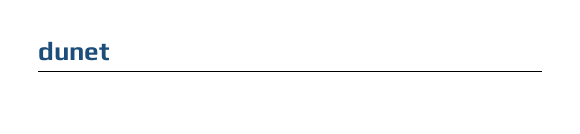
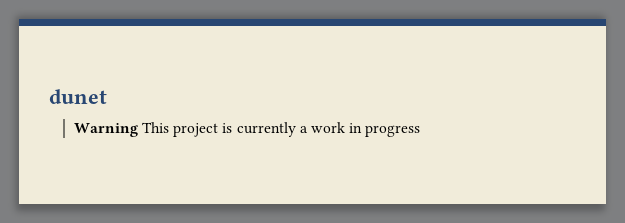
+ Warning This project is currently a work in progress

